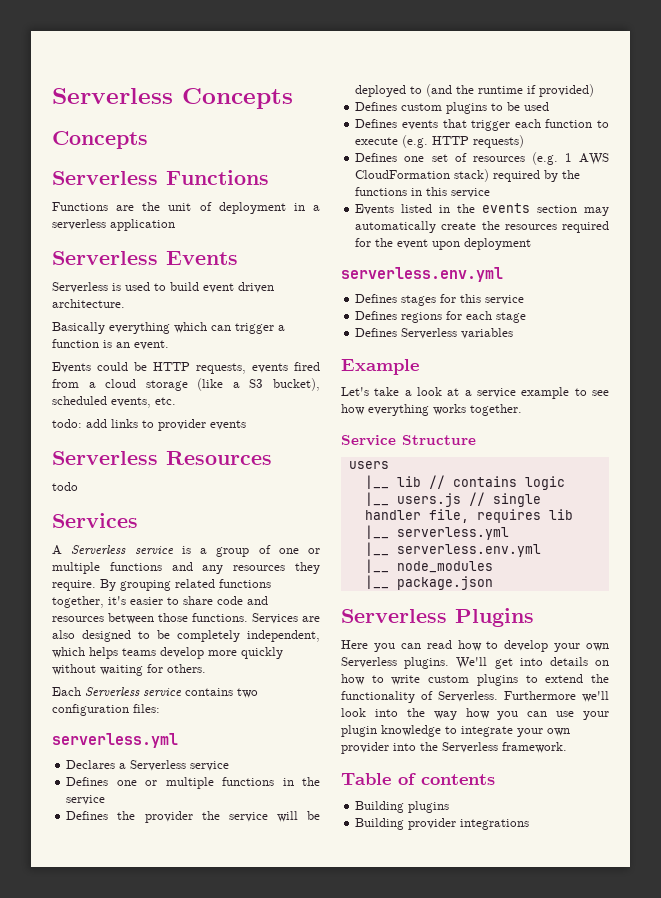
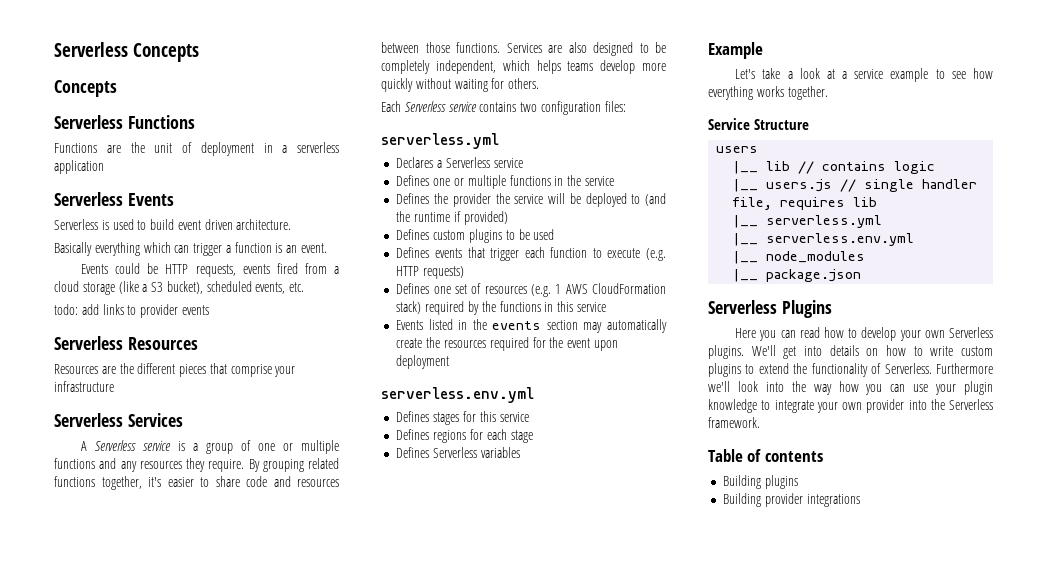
- todo
- Services
+ Resources are the different pieces that comprise your infrastructure
+ Serverless Services

